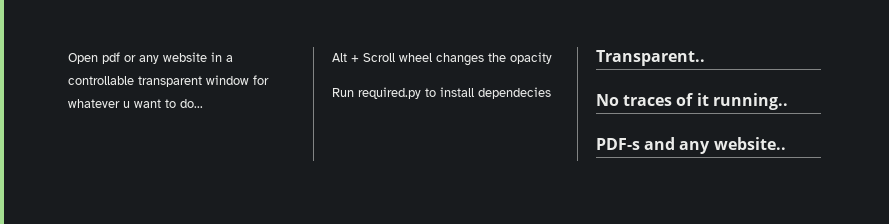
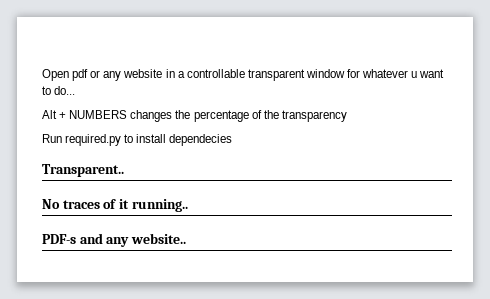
- Alt + Scroll wheel changes the opacity
+ Alt + NUMBERS changes the percentage of the transparency

